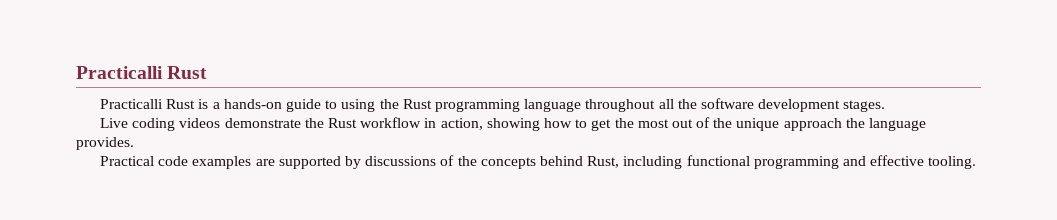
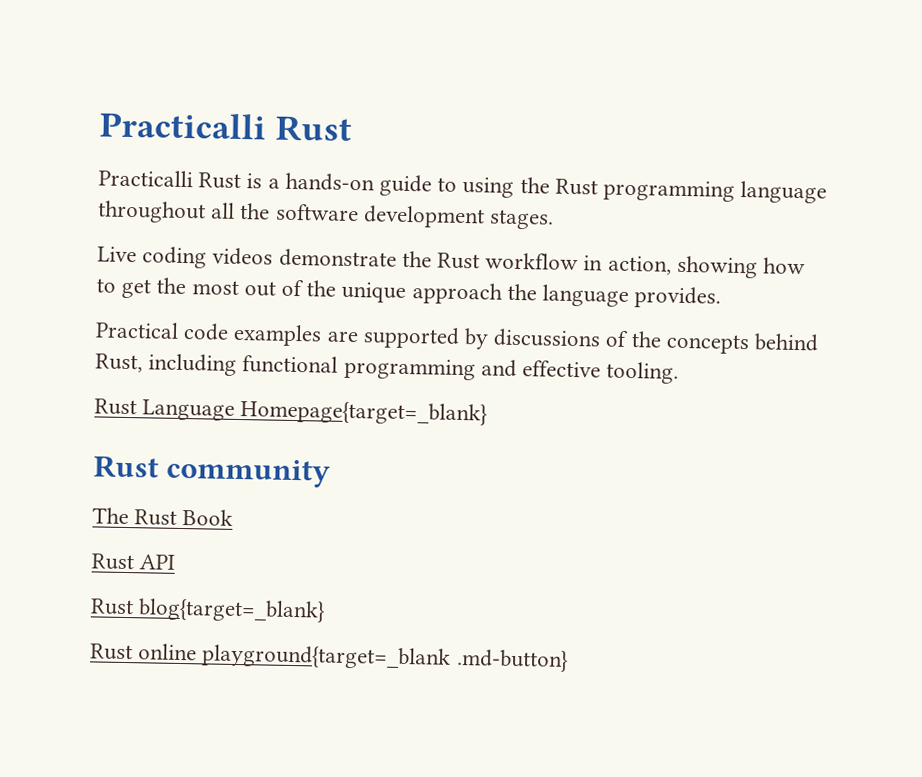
+ Rust Language Homepage{target=_blank}
+ Rust community
+ The Rust Book
+ Rust API
+ Rust blog{target=_blank}
+ Rust online playground{target=_blank .md-button}

